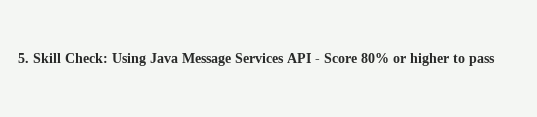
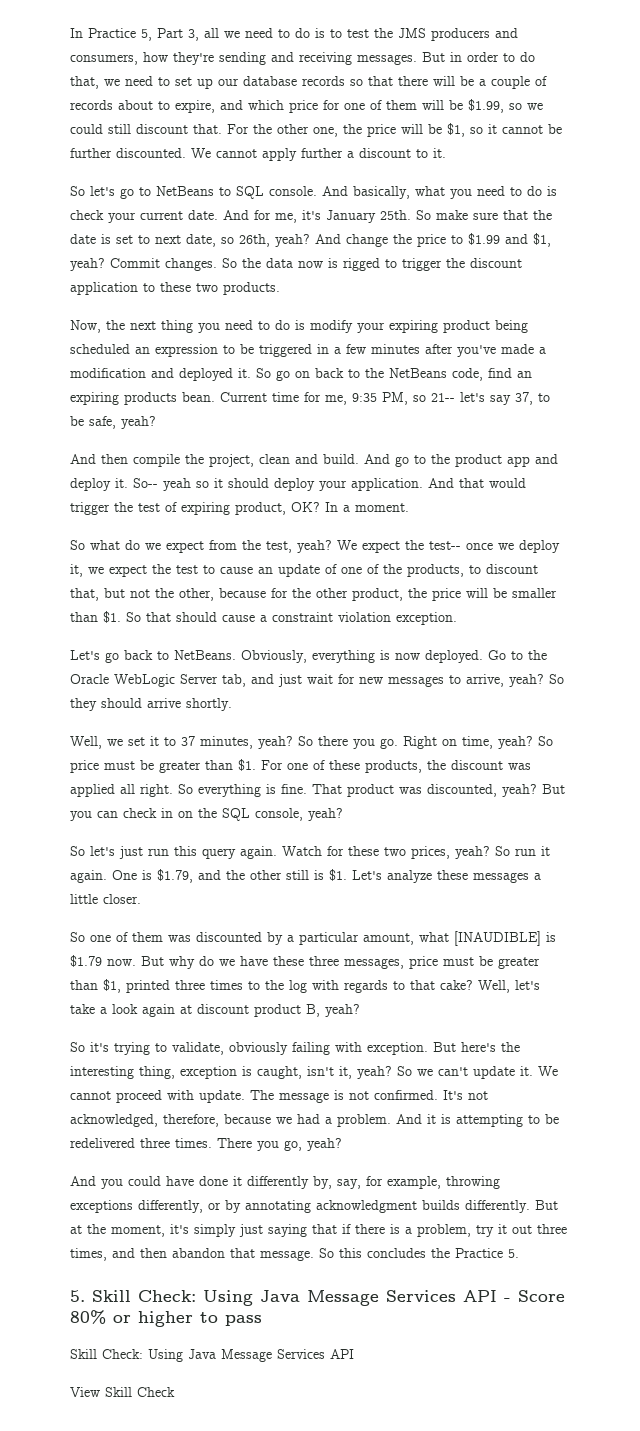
+ In Practice 5, Part 3, all we need to do is to test the JMS producers and consumers, how they're sending and receiving messages. But in order to do that, we need to set up our database records so that there will be a couple of records about to expire, and which price for one of them will be $1.99, so we could still discount that. For the other one, the price will be $1, so it cannot be further discounted. We cannot apply further a discount to it.
+ So let's go to NetBeans to SQL console. And basically, what you need to do is check your current date. And for me, it's January 25th. So make sure that the date is set to next date, so 26th, yeah? And change the price to $1.99 and $1, yeah? Commit changes. So the data now is rigged to trigger the discount application to these two products.
+ Now, the next thing you need to do is modify your expiring product being scheduled an expression to be triggered in a few minutes after you've made a modification and deployed it. So go on back to the NetBeans code, find an expiring products bean. Current time for me, 9:35 PM, so 21-- let's say 37, to be safe, yeah?
+ And then compile the project, clean and build. And go to the product app and deploy it. So-- yeah so it should deploy your application. And that would trigger the test of expiring product, OK? In a moment.
+ So what do we expect from the test, yeah? We expect the test-- once we deploy it, we expect the test to cause an update of one of the products, to discount that, but not the other, because for the other product, the price will be smaller than $1. So that should cause a constraint violation exception.
+ Let's go back to NetBeans. Obviously, everything is now deployed. Go to the Oracle WebLogic Server tab, and just wait for new messages to arrive, yeah? So they should arrive shortly.
+ Well, we set it to 37 minutes, yeah? So there you go. Right on time, yeah? So price must be greater than $1. For one of these products, the discount was applied all right. So everything is fine. That product was discounted, yeah? But you can check in on the SQL console, yeah?
+ So let's just run this query again. Watch for these two prices, yeah? So run it again. One is $1.79, and the other still is $1. Let's analyze these messages a little closer.
+ So one of them was discounted by a particular amount, what [INAUDIBLE] is $1.79 now. But why do we have these three messages, price must be greater than $1, printed three times to the log with regards to that cake? Well, let's take a look again at discount product B, yeah?
+ So it's trying to validate, obviously failing with exception. But here's the interesting thing, exception is caught, isn't it, yeah? So we can't update it. We cannot proceed with update. The message is not confirmed. It's not acknowledged, therefore, because we had a problem. And it is attempting to be redelivered three times. There you go, yeah?
+ And you could have done it differently by, say, for example, throwing exceptions differently, or by annotating acknowledgment builds differently. But at the moment, it's simply just saying that if there is a problem, try it out three times, and then abandon that message. So this concludes the Practice 5.
  5. Skill Check: Using Java Message Services API - Score 80% or higher to pass
+ Skill Check: Using Java Message Services API
+ View Skill Check

